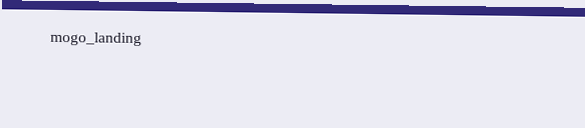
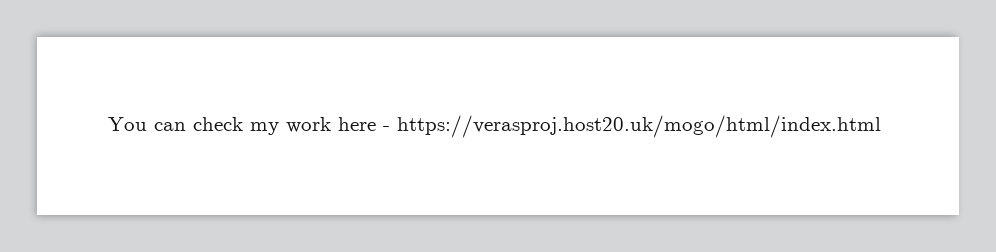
- mogo_landing
+ You can check my work here - https://verasproj.host20.uk/mogo/html/index.html

